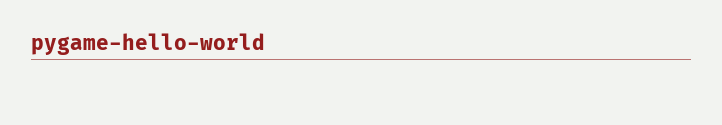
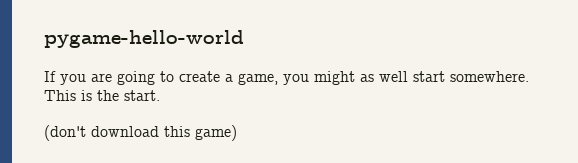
+ If you are going to create a game, you might as well start somewhere. This is the start.
+ (don't download this game)

